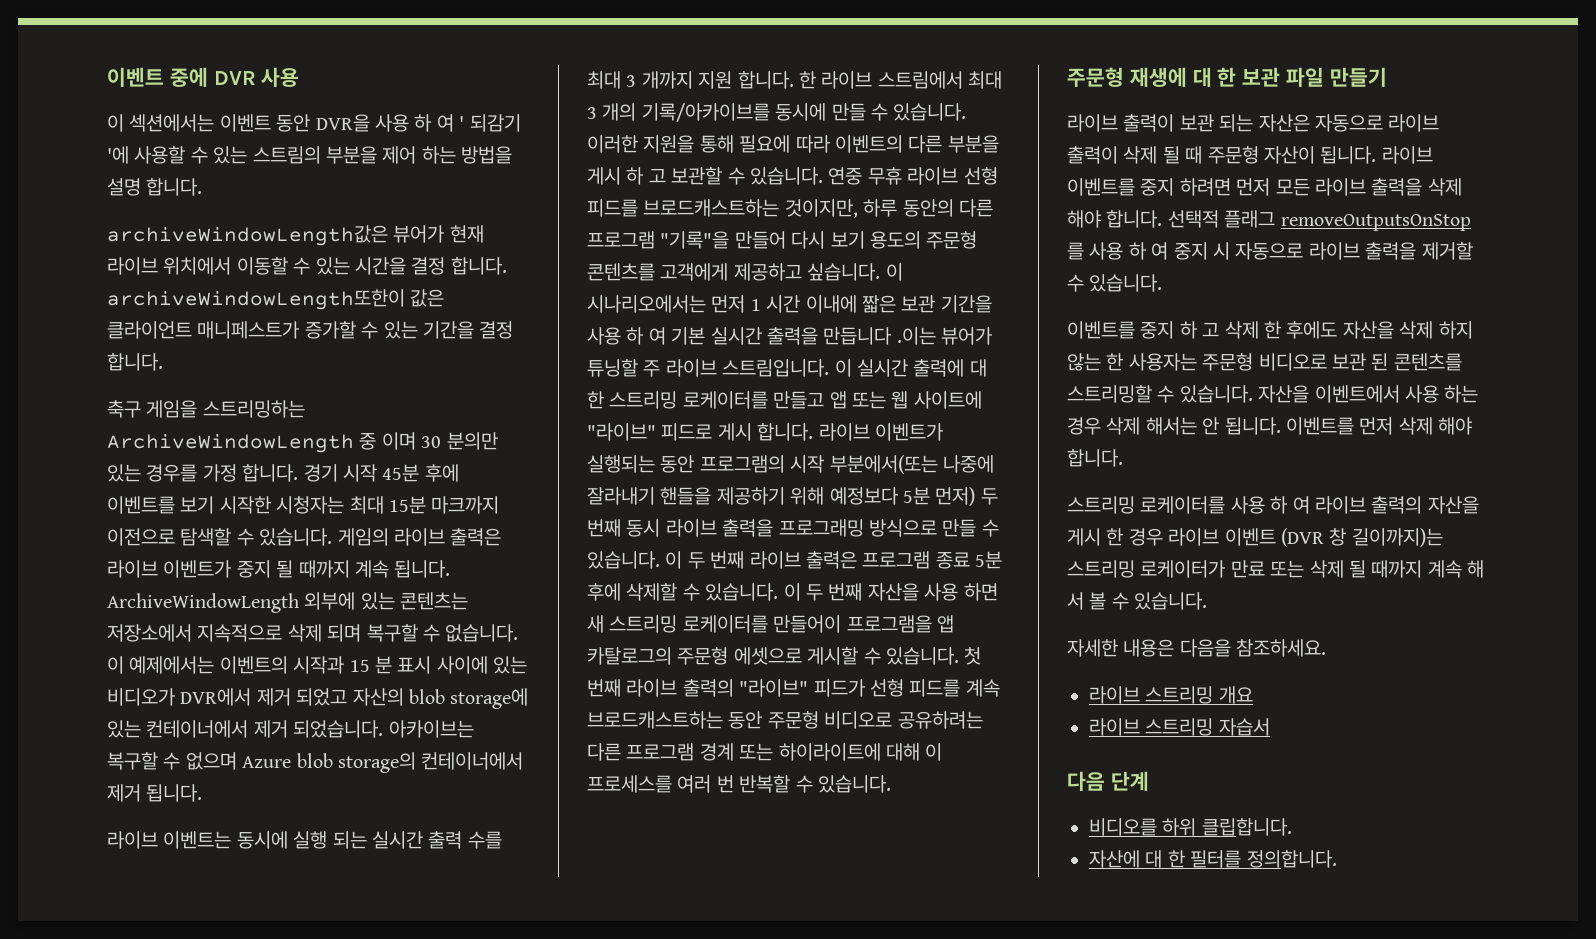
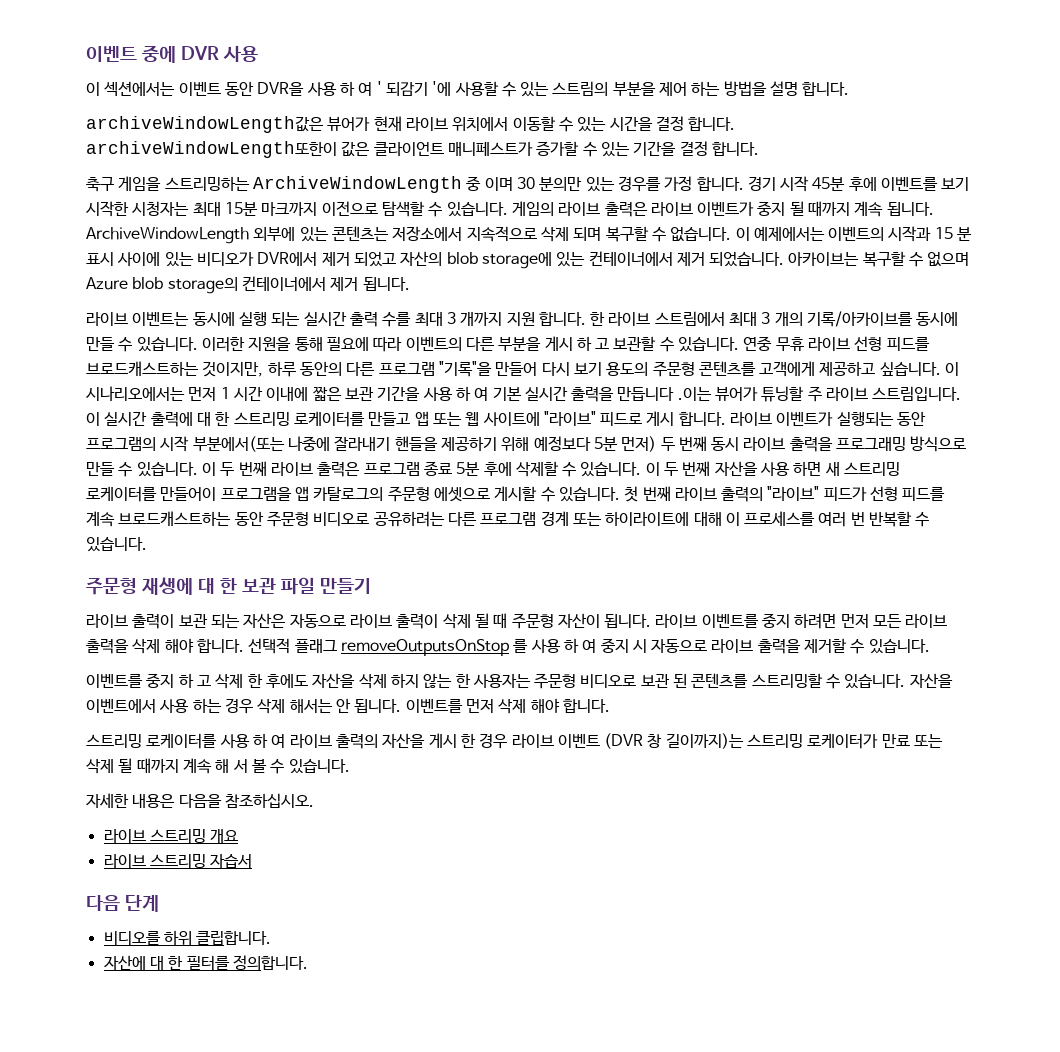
- 자세한 내용은 다음을 참조하세요.
+ 자세한 내용은 다음을 참조하십시오.

